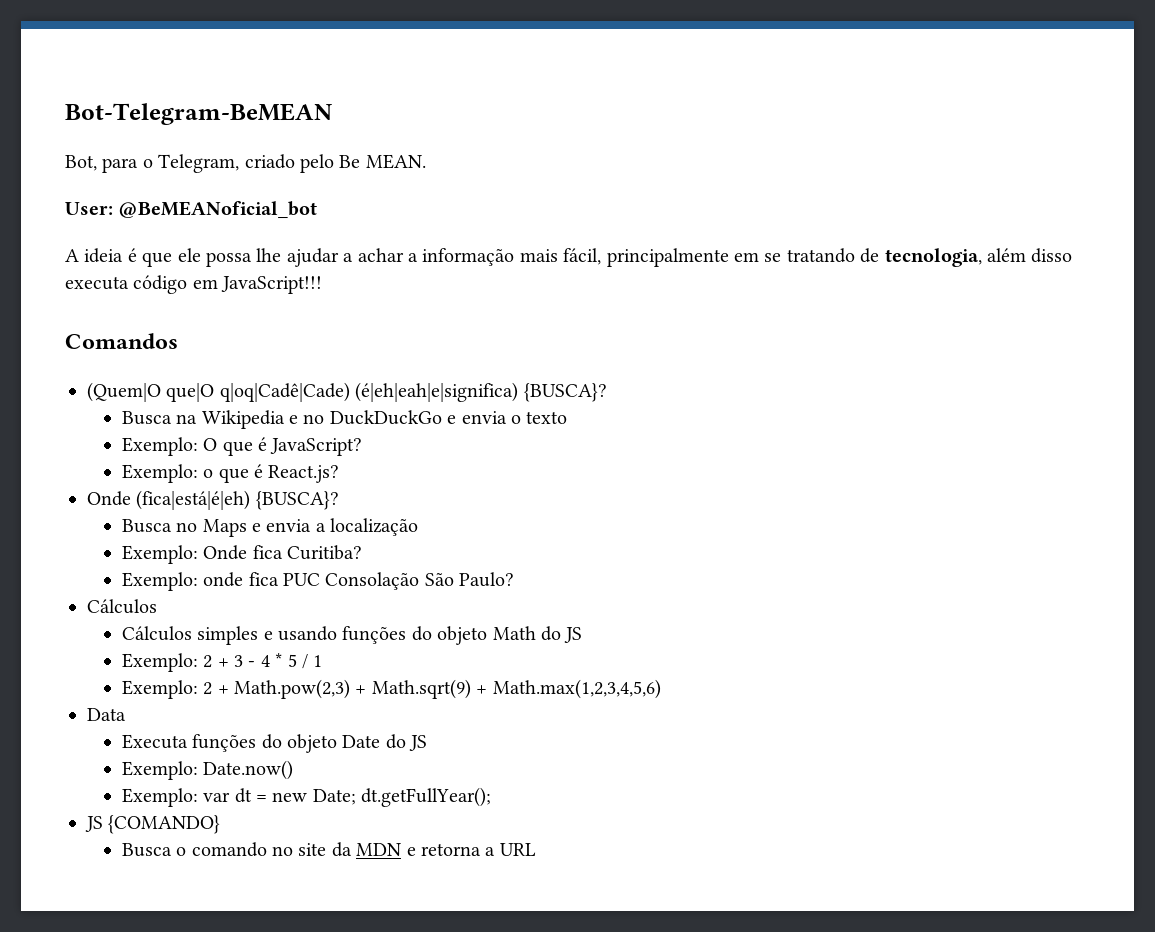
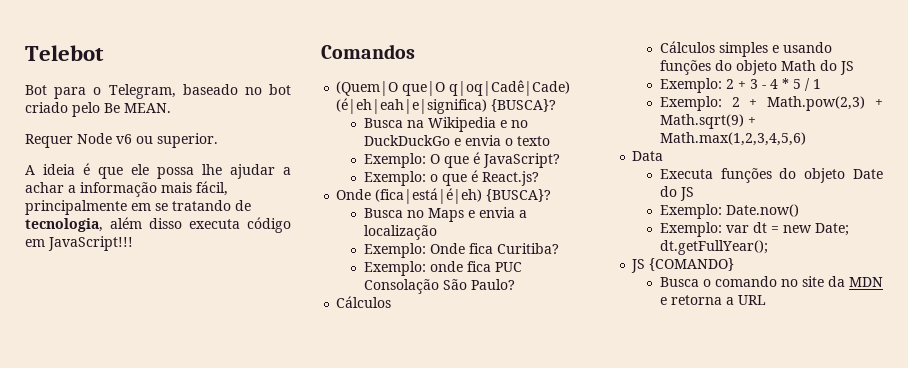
- Bot-Telegram-BeMEAN
- Bot, para o Telegram, criado pelo Be MEAN.
+ Telebot
+ Bot para o Telegram, baseado no bot criado pelo Be MEAN.
- User: @BeMEANoficial_bot
+ Requer Node v6 ou superior.

